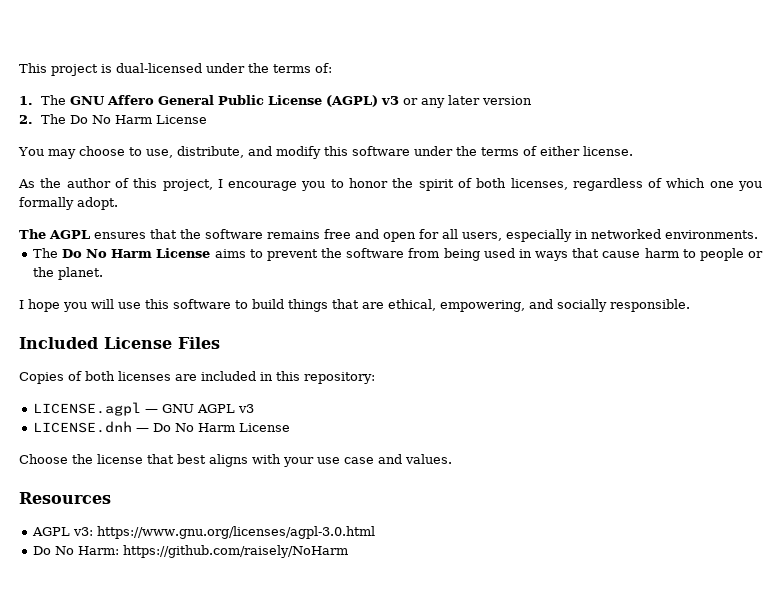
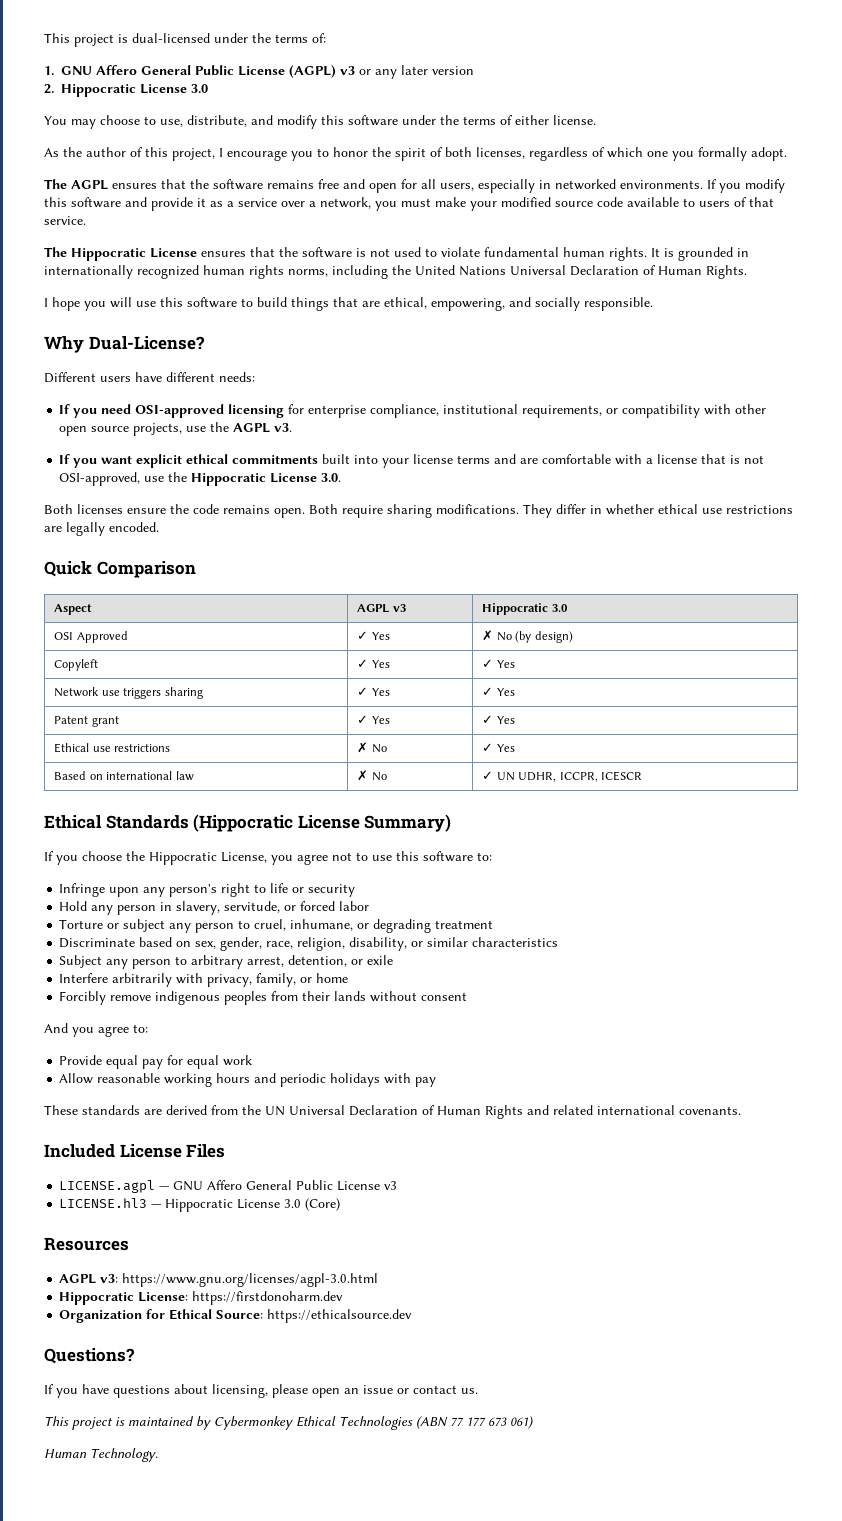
- 1. The GNU Affero General Public License (AGPL) v3 or any later version
+ 1. GNU Affero General Public License (AGPL) v3 or any later version
- 2. The Do No Harm License
+ 2. Hippocratic License 3.0
- The AGPL ensures that the software remains free and open for all users, especially in networked environments.
- The Do No Harm License aims to prevent the software from being used in ways that cause harm to people or the planet.
+ The AGPL ensures that the software remains free and open for all users, especially in networked environments. If you modify this software and provide it as a service over a network, you must make your modified source code available to users of that service.
+ The Hippocratic License ensures that the software is not used to violate fundamental human rights. It is grounded in internationally recognized human rights norms, including the United Nations Universal Declaration of Human Rights.
+ Why Dual-License?
+ Different users have different needs:
+ If you need OSI-approved licensing for enterprise compliance, institutional requirements, or compatibility with other open source projects, use the AGPL v3.
+ If you want explicit ethical commitments built into your license terms and are comfortable with a license that is not OSI-approved, use the Hippocratic License 3.0.
+ Both licenses ensure the code remains open. Both require sharing modifications. They differ in whether ethical use restrictions are legally encoded.
+ Quick Comparison
+ Aspect | AGPL v3 | Hippocratic 3.0
+ OSI Approved | ✓ Yes | ✗ No (by design)
+ Copyleft | ✓ Yes | ✓ Yes
+ Network use triggers sharing | ✓ Yes | ✓ Yes
+ Patent grant | ✓ Yes | ✓ Yes
+ Ethical use restrictions | ✗ No | ✓ Yes
+ Based on international law | ✗ No | ✓ UN UDHR, ICCPR, ICESCR
+ Ethical Standards (Hippocratic License Summary)
+ If you choose the Hippocratic License, you agree not to use this software to:
+ Infringe upon any person's right to life or security
+ Hold any person in slavery, servitude, or forced labor
+ Torture or subject any person to cruel, inhumane, or degrading treatment
+ Discriminate based on sex, gender, race, religion, disability, or similar characteristics
+ Subject any person to arbitrary arrest, detention, or exile
+ Interfere arbitrarily with privacy, family, or home
+ Forcibly remove indigenous peoples from their lands without consent
+ And you agree to:
+ Provide equal pay for equal work
+ Allow reasonable working hours and periodic holidays with pay
+ These standards are derived from the UN Universal Declaration of Human Rights and related international covenants.
  Included License Files
- Copies of both licenses are included in this repository:
- LICENSE.agpl — GNU AGPL v3
- LICENSE.dnh — Do No Harm License
- Choose the license that best aligns with your use case and values.
+ LICENSE.agpl — GNU Affero General Public License v3
+ LICENSE.hl3 — Hippocratic License 3.0 (Core)
  Resources
  AGPL v3: https://www.gnu.org/licenses/agpl-3.0.html
- Do No Harm: https://github.com/raisely/NoHarm
+ Hippocratic License: https://firstdonoharm.dev
+ Organization for Ethical Source: https://ethicalsource.dev
+ Questions?
+ If you have questions about licensing, please open an issue or contact us.
+ This project is maintained by Cybermonkey Ethical Technologies (ABN 77 177 673 061)
+ Human Technology.

